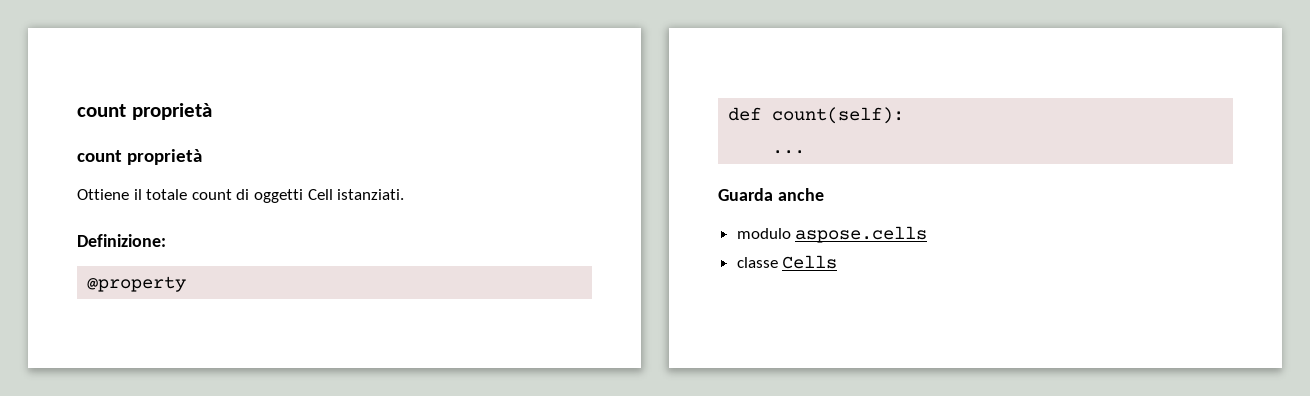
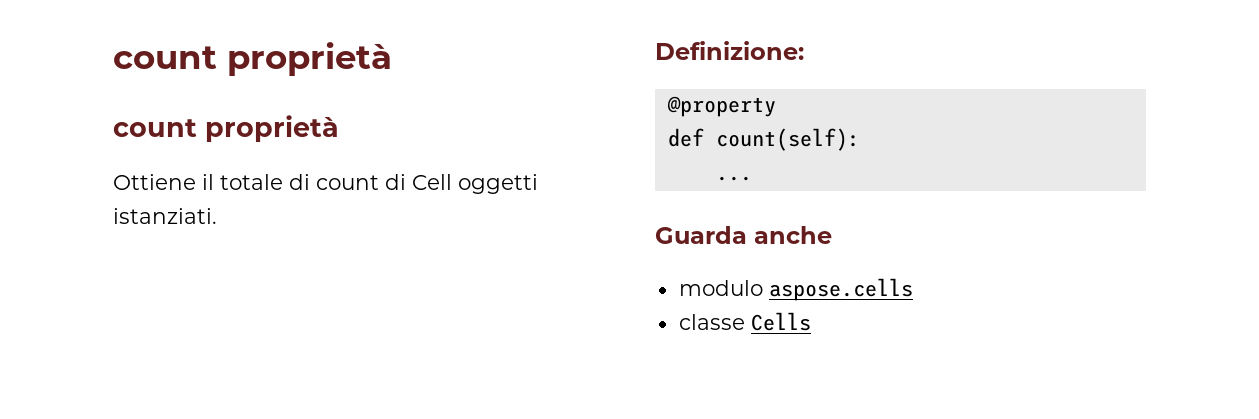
- Ottiene il totale count di oggetti Cell istanziati.
+ Ottiene il totale di count di Cell oggetti istanziati.

